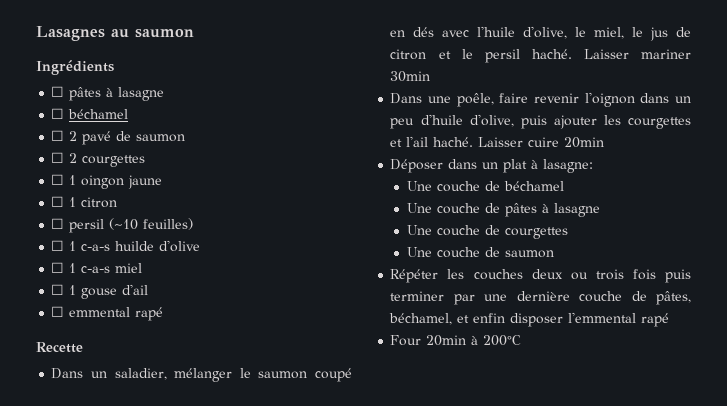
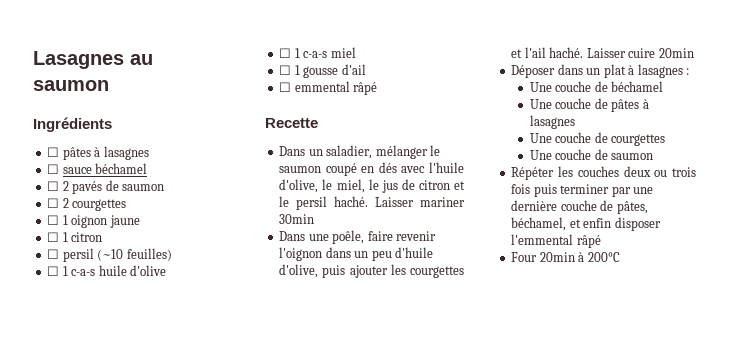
- ☐ pâtes à lasagne
- ☐ béchamel
+ ☐ pâtes à lasagnes
+ ☐ sauce béchamel
- ☐ 2 pavé de saumon
+ ☐ 2 pavés de saumon
- ☐ 1 oingon jaune
+ ☐ 1 oignon jaune
- ☐ 1 c-a-s huilde d'olive
+ ☐ 1 c-a-s huile d'olive
- ☐ 1 gouse d'ail
+ ☐ 1 gousse d'ail
- ☐ emmental rapé
+ ☐ emmental râpé
- Déposer dans un plat à lasagne:
+ Déposer dans un plat à lasagnes :
- Une couche de pâtes à lasagne
+ Une couche de pâtes à lasagnes
- Répéter les couches deux ou trois fois puis terminer par une dernière couche de pâtes, béchamel, et enfin disposer l'emmental rapé
+ Répéter les couches deux ou trois fois puis terminer par une dernière couche de pâtes, béchamel, et enfin disposer l'emmental râpé

